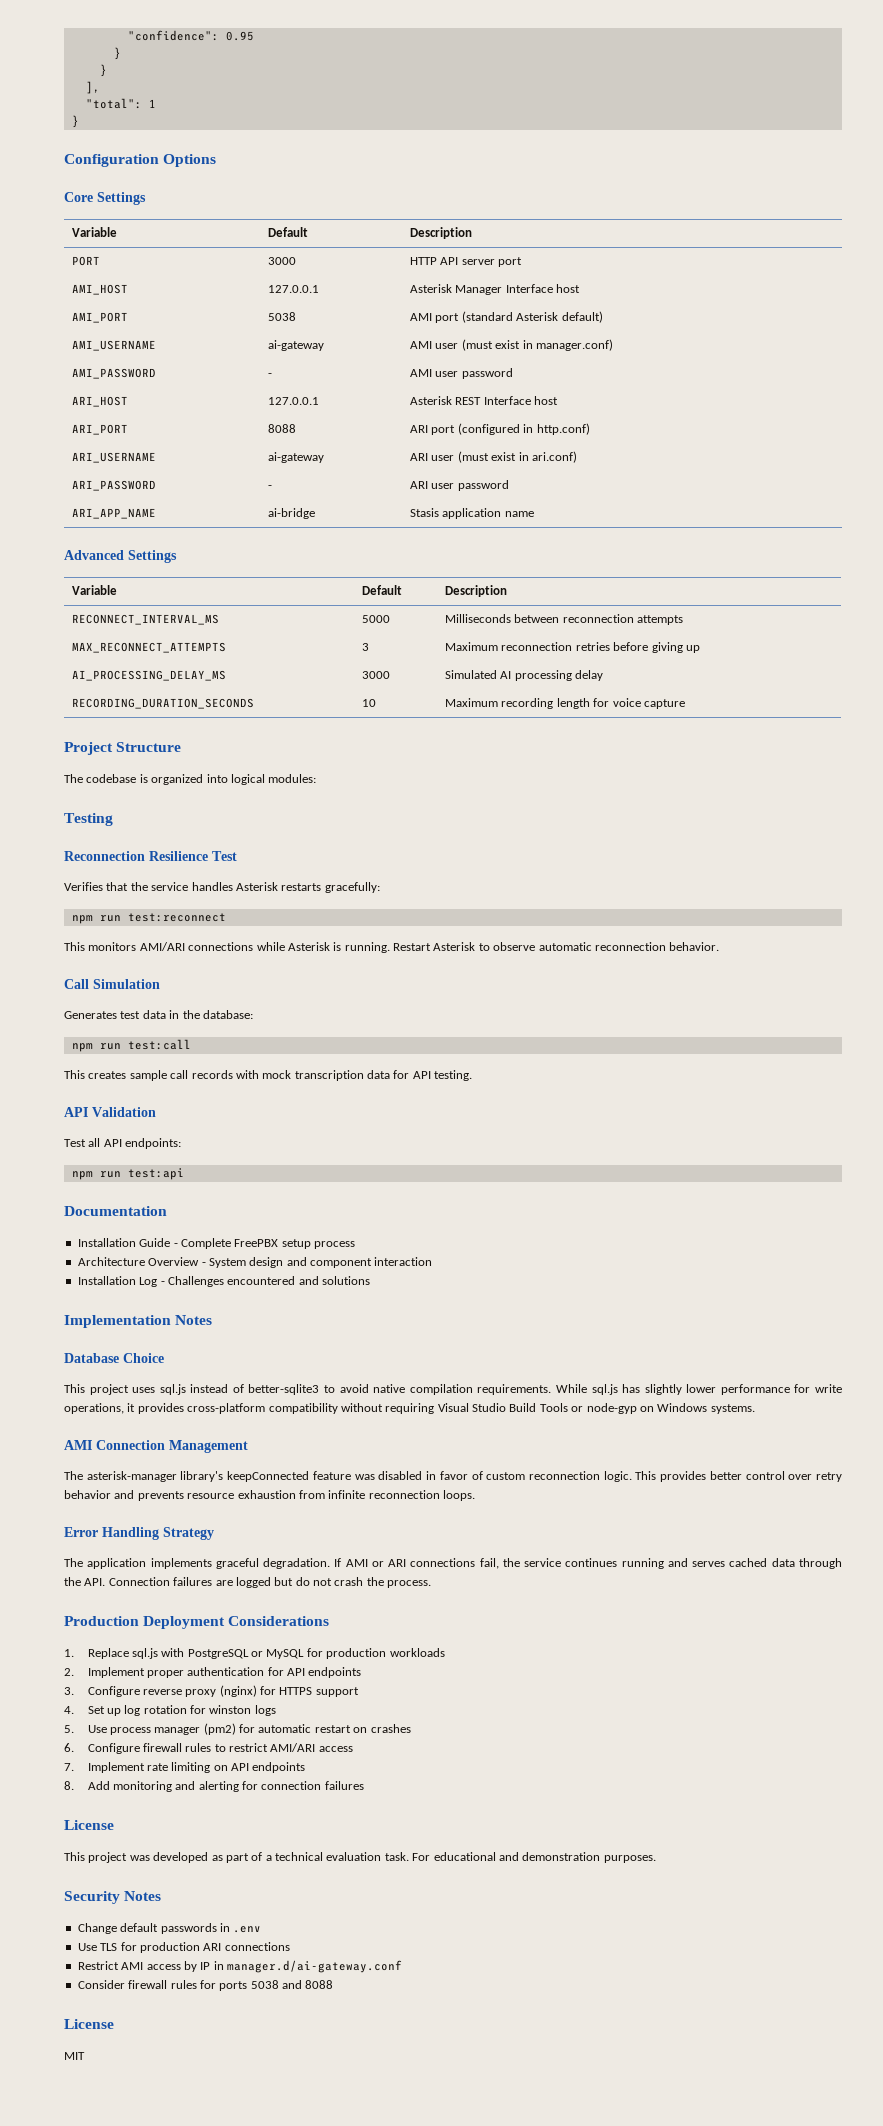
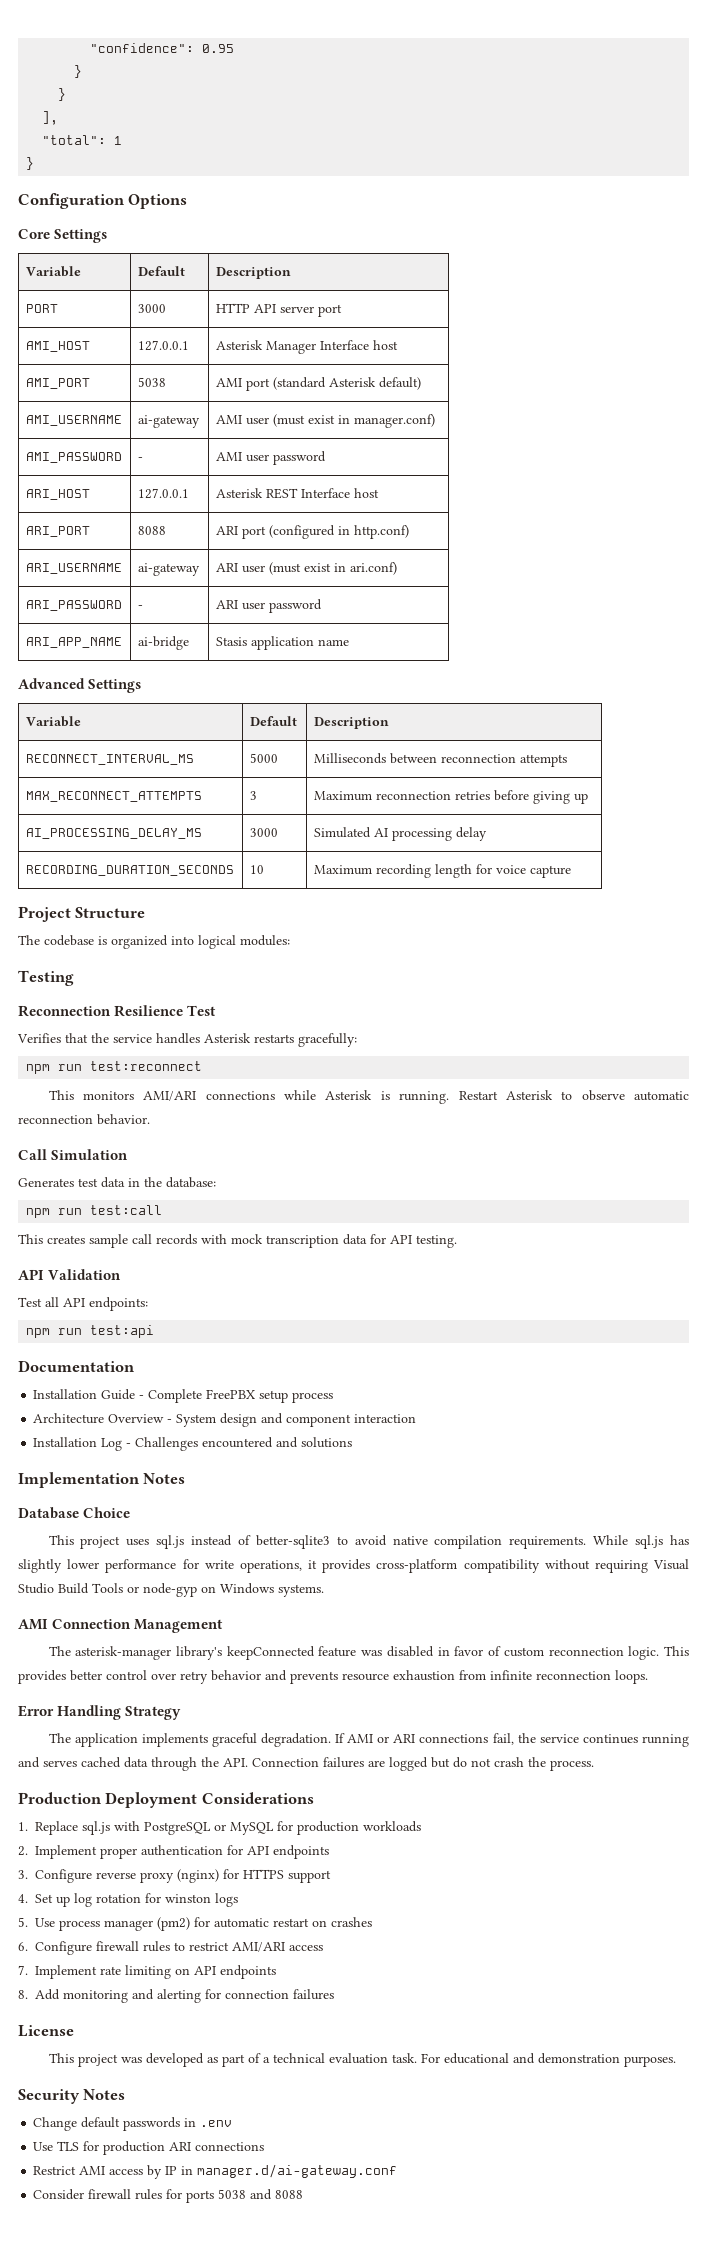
  Consider firewall rules for ports 5038 and 8088
- License
- MIT

